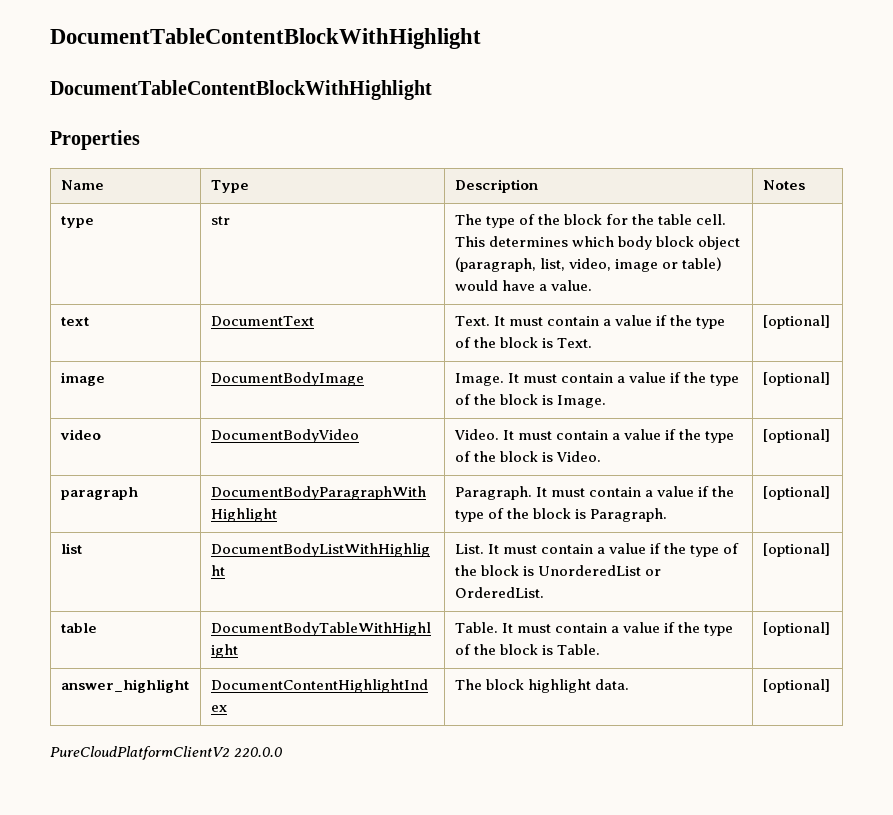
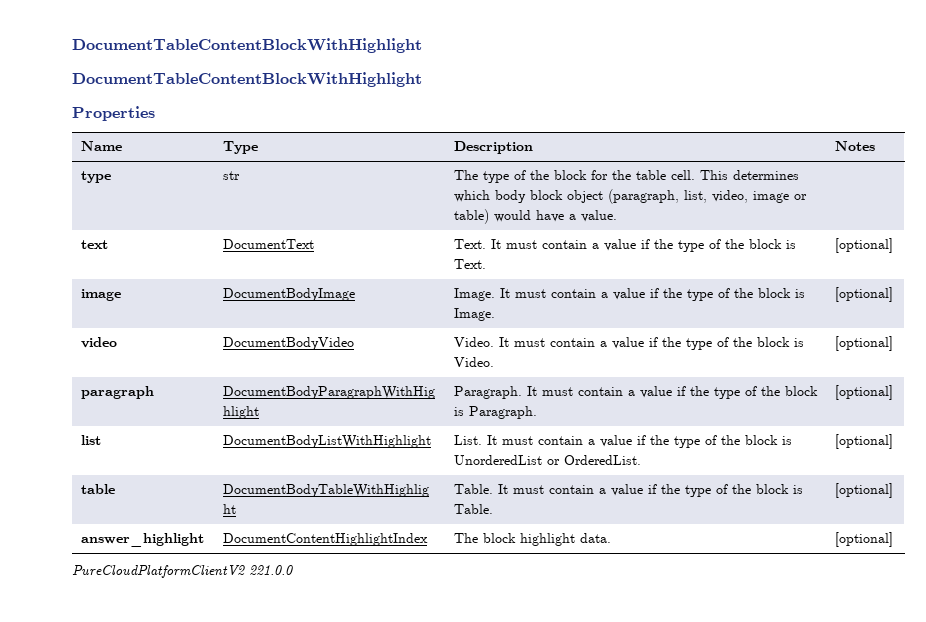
- PureCloudPlatformClientV2 220.0.0
+ PureCloudPlatformClientV2 221.0.0

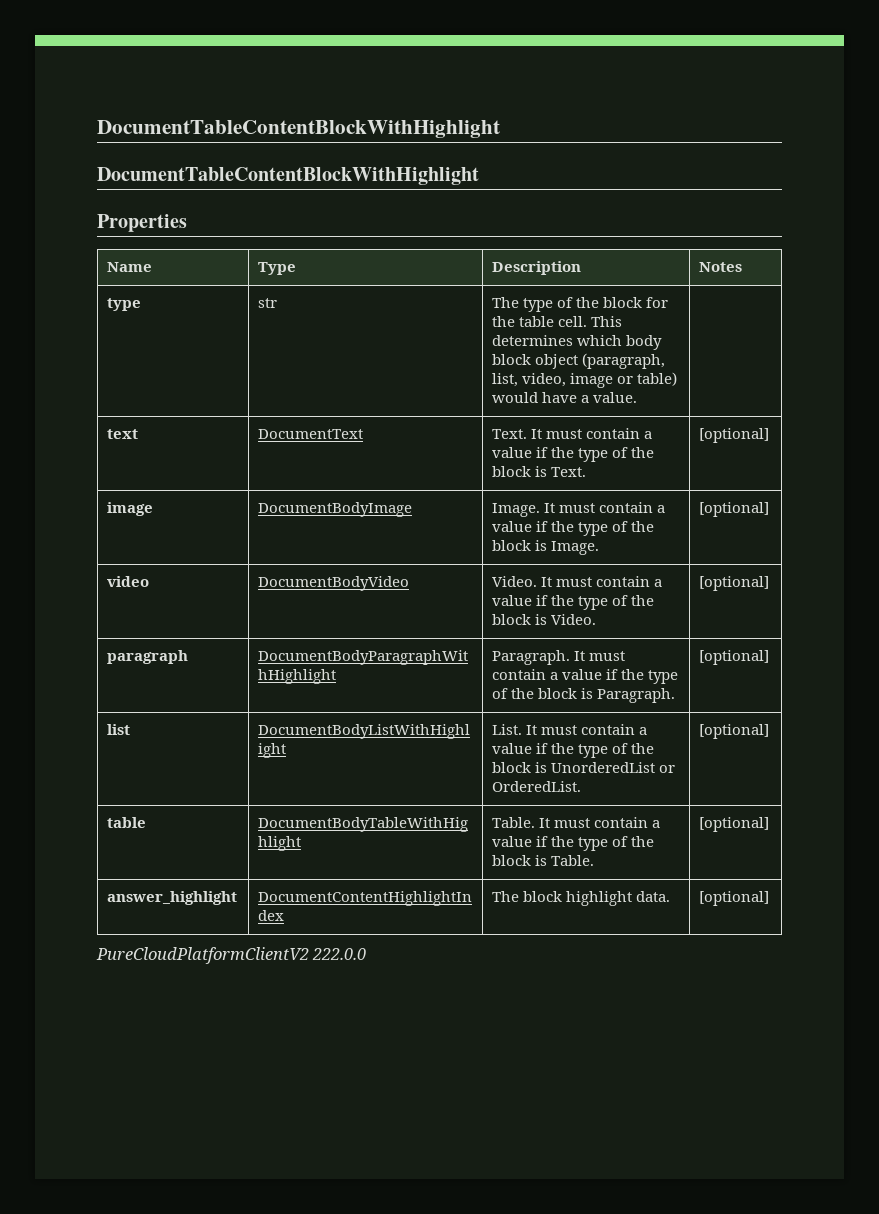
- PureCloudPlatformClientV2 221.0.0
+ PureCloudPlatformClientV2 222.0.0

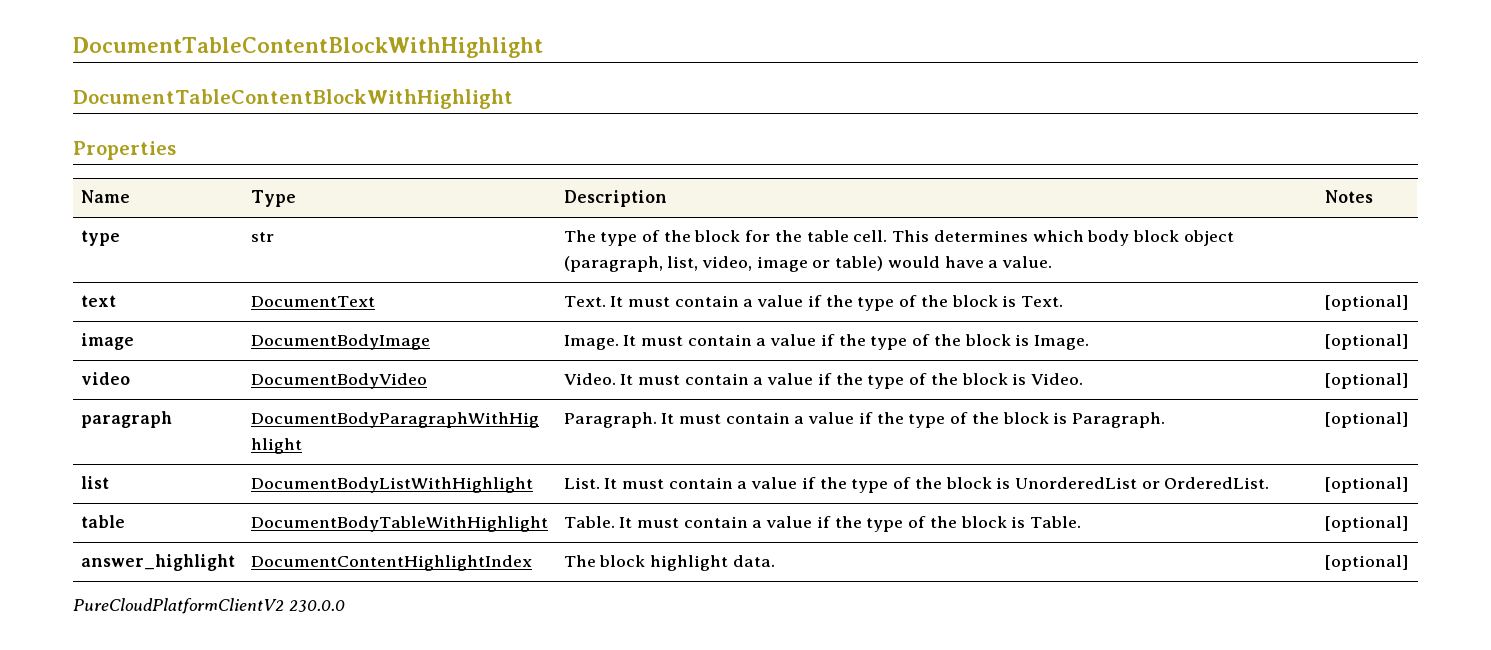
- PureCloudPlatformClientV2 222.0.0
+ PureCloudPlatformClientV2 230.0.0

